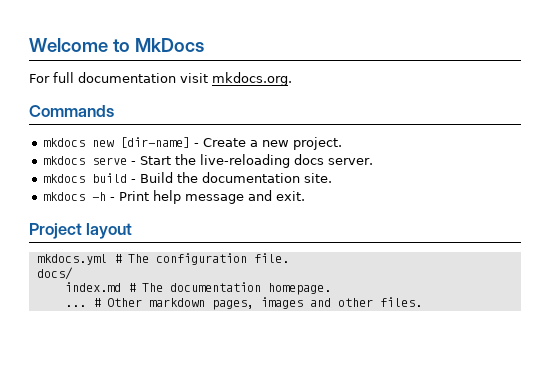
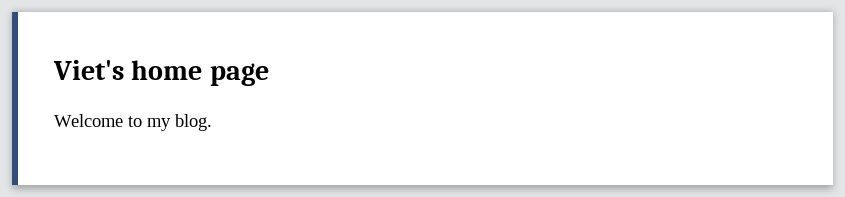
- Welcome to MkDocs
- For full documentation visit mkdocs.org.
- Commands
- mkdocs new [dir-name] - Create a new project.
- mkdocs serve - Start the live-reloading docs server.
- mkdocs build - Build the documentation site.
- mkdocs -h - Print help message and exit.
- Project layout
- mkdocs.yml # The configuration file.
- docs/
- index.md # The documentation homepage.
- ... # Other markdown pages, images and other files.
+ Viet's home page
+ Welcome to my blog.

